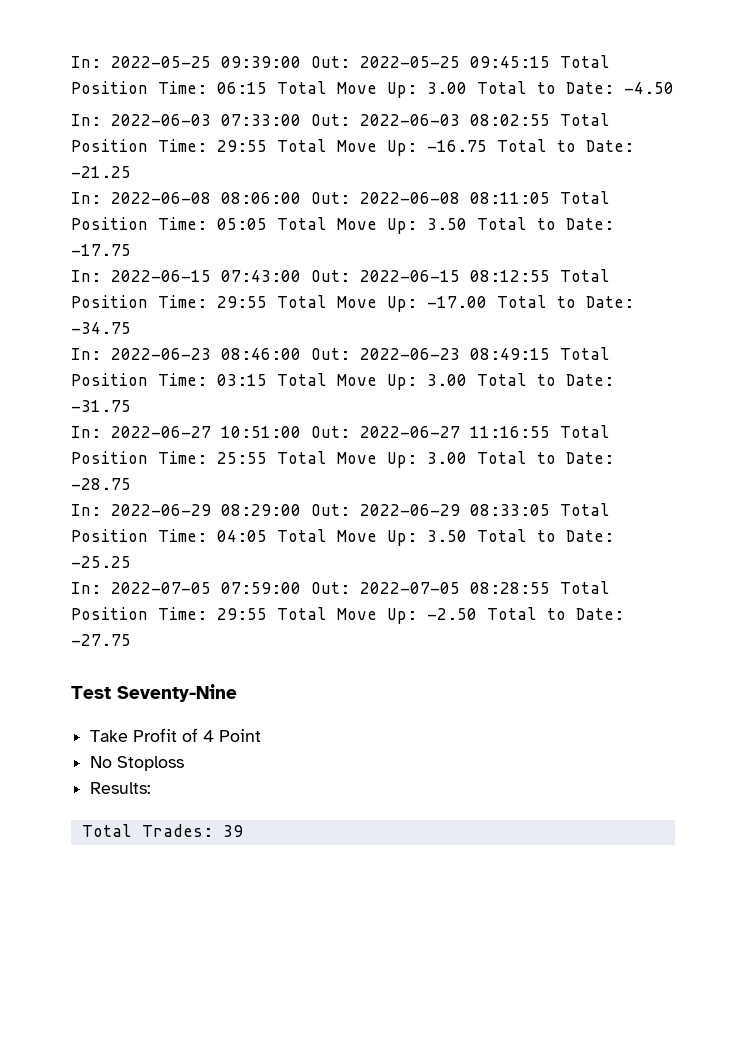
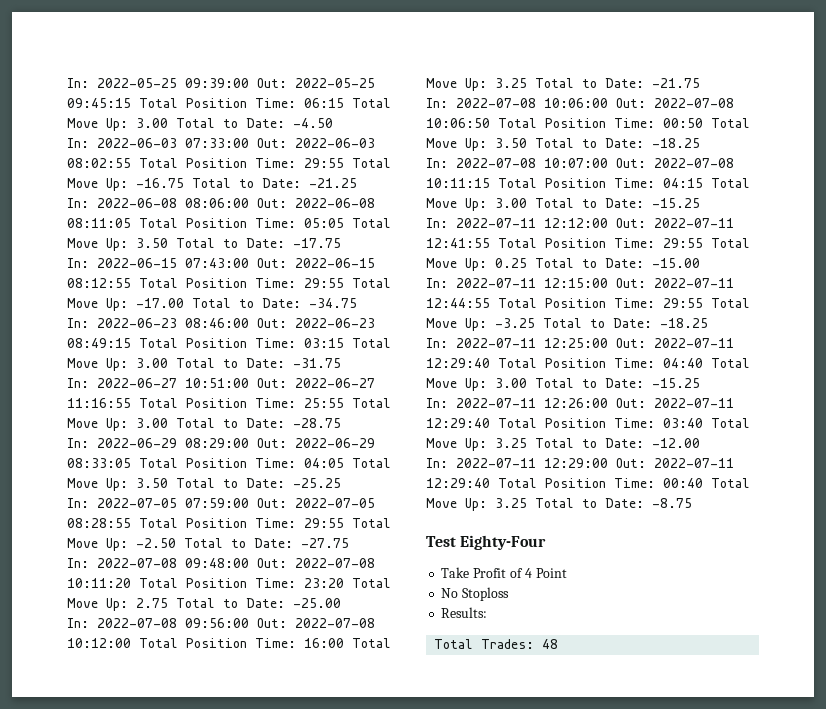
+ In: 2022-07-08 09:48:00 Out: 2022-07-08 10:11:20 Total Position Time: 23:20 Total Move Up: 2.75 Total to Date: -25.00
+ In: 2022-07-08 09:56:00 Out: 2022-07-08 10:12:00 Total Position Time: 16:00 Total Move Up: 3.25 Total to Date: -21.75
+ In: 2022-07-08 10:06:00 Out: 2022-07-08 10:06:50 Total Position Time: 00:50 Total Move Up: 3.50 Total to Date: -18.25
+ In: 2022-07-08 10:07:00 Out: 2022-07-08 10:11:15 Total Position Time: 04:15 Total Move Up: 3.00 Total to Date: -15.25
+ In: 2022-07-11 12:12:00 Out: 2022-07-11 12:41:55 Total Position Time: 29:55 Total Move Up: 0.25 Total to Date: -15.00
+ In: 2022-07-11 12:15:00 Out: 2022-07-11 12:44:55 Total Position Time: 29:55 Total Move Up: -3.25 Total to Date: -18.25
+ In: 2022-07-11 12:25:00 Out: 2022-07-11 12:29:40 Total Position Time: 04:40 Total Move Up: 3.00 Total to Date: -15.25
+ In: 2022-07-11 12:26:00 Out: 2022-07-11 12:29:40 Total Position Time: 03:40 Total Move Up: 3.25 Total to Date: -12.00
+ In: 2022-07-11 12:29:00 Out: 2022-07-11 12:29:40 Total Position Time: 00:40 Total Move Up: 3.25 Total to Date: -8.75
- Test Seventy-Nine
+ Test Eighty-Four
- Total Trades: 39
+ Total Trades: 48

